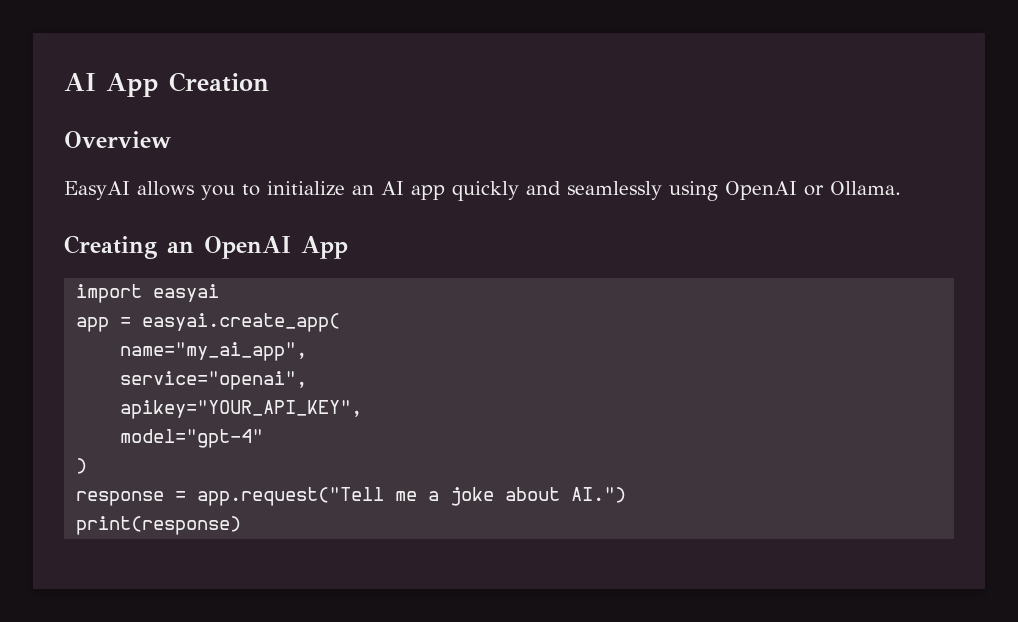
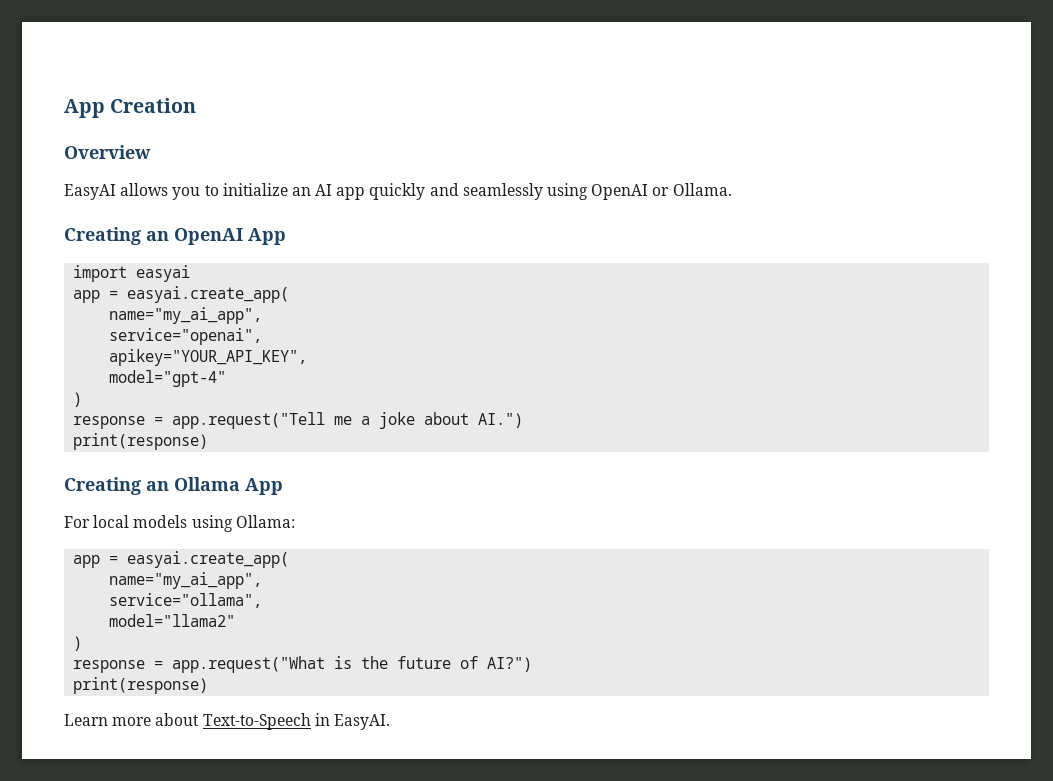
- AI App Creation
+ App Creation
+ Creating an Ollama App
+ For local models using Ollama:
+ app = easyai.create_app(
+ name="my_ai_app",
+ service="ollama",
+ model="llama2"
+ )
+ response = app.request("What is the future of AI?")
+ print(response)
+ Learn more about Text-to-Speech in EasyAI.

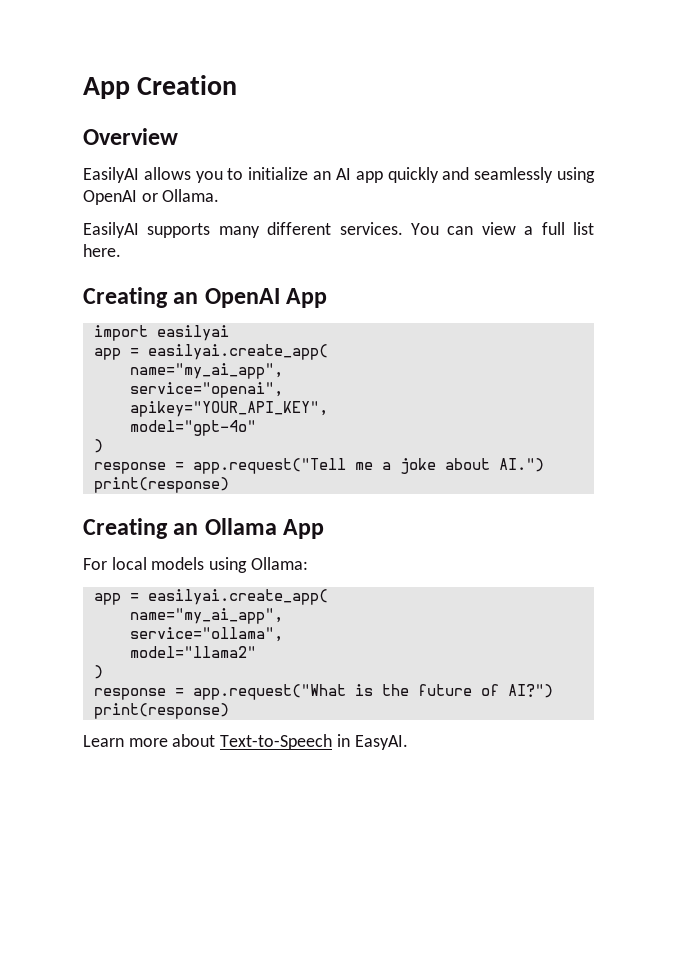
- EasyAI allows you to initialize an AI app quickly and seamlessly using OpenAI or Ollama.
+ EasilyAI allows you to initialize an AI app quickly and seamlessly using OpenAI or Ollama.
+ EasilyAI supports many different services. You can view a full list here.
- import easyai
- app = easyai.create_app(
+ import easilyai
+ app = easilyai.create_app(
- model="gpt-4"
+ model="gpt-4o"
  For local models using Ollama:
- app = easyai.create_app(
+ app = easilyai.create_app(

